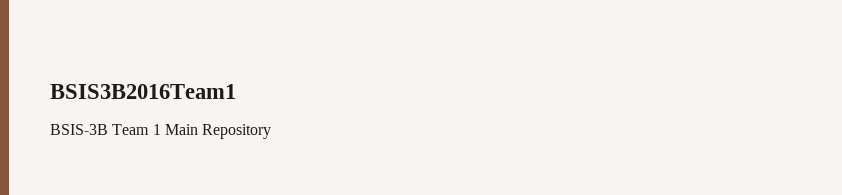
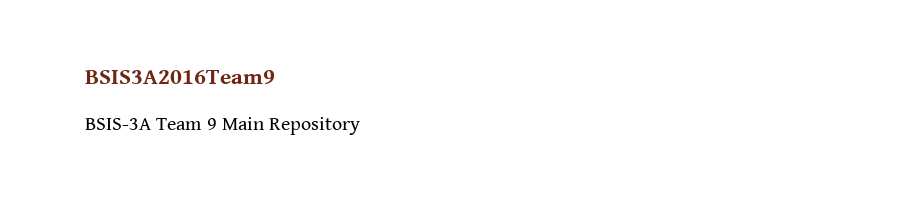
- BSIS3B2016Team1
- BSIS-3B Team 1 Main Repository
+ BSIS3A2016Team9
+ BSIS-3A Team 9 Main Repository

